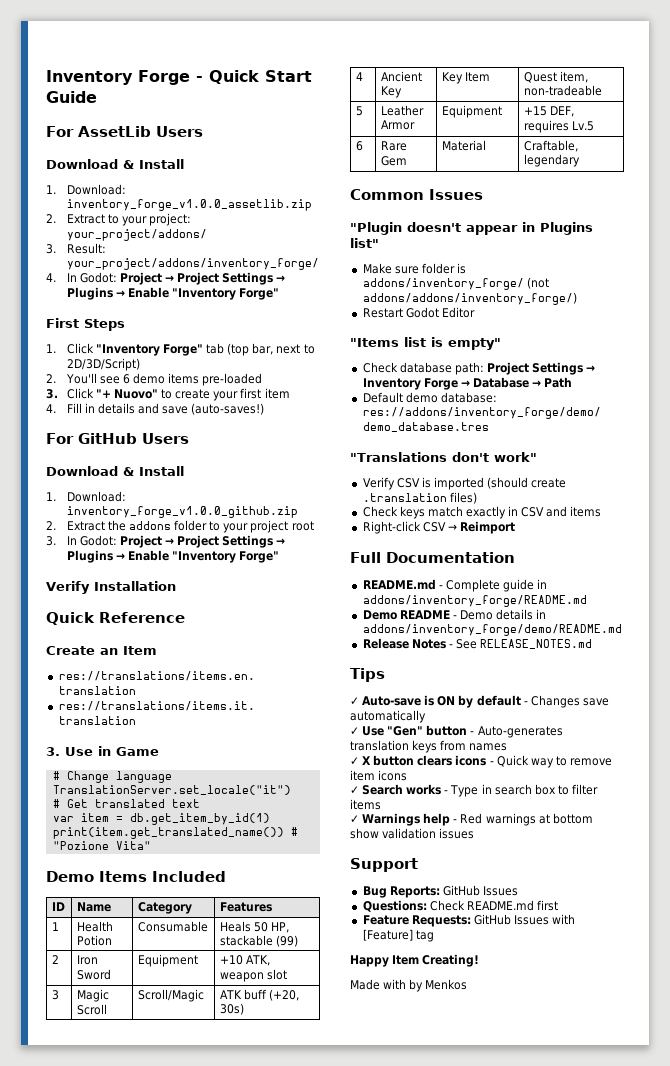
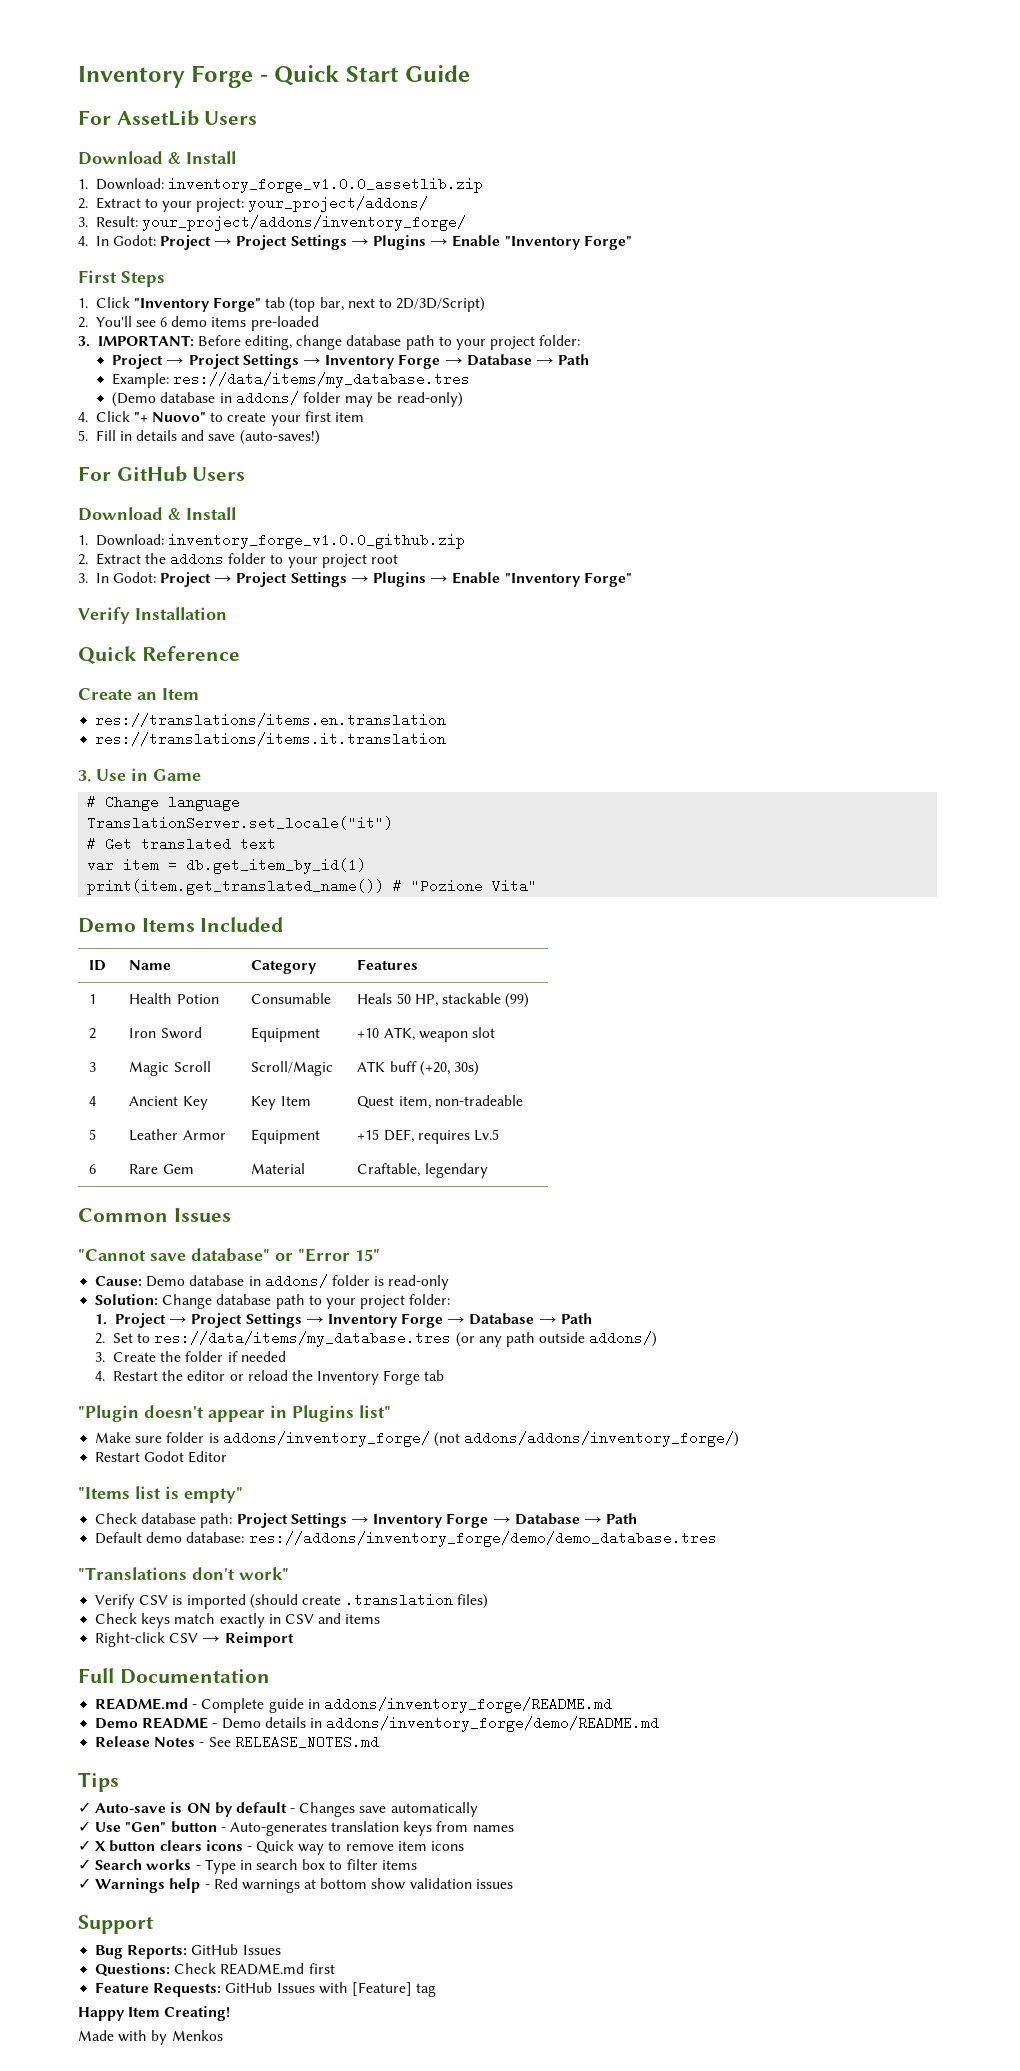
- 3. Click "+ Nuovo" to create your first item
+ 3. IMPORTANT: Before editing, change database path to your project folder:
+ Project → Project Settings → Inventory Forge → Database → Path
+ Example: res://data/items/my_database.tres
+ (Demo database in addons/ folder may be read-only)
+ 4. Click "+ Nuovo" to create your first item
- 4. Fill in details and save (auto-saves!)
+ 5. Fill in details and save (auto-saves!)
+ "Cannot save database" or "Error 15"
+ Cause: Demo database in addons/ folder is read-only
+ Solution: Change database path to your project folder:
+ 1. Project → Project Settings → Inventory Forge → Database → Path
+ 2. Set to res://data/items/my_database.tres (or any path outside addons/)
+ 3. Create the folder if needed
+ 4. Restart the editor or reload the Inventory Forge tab

